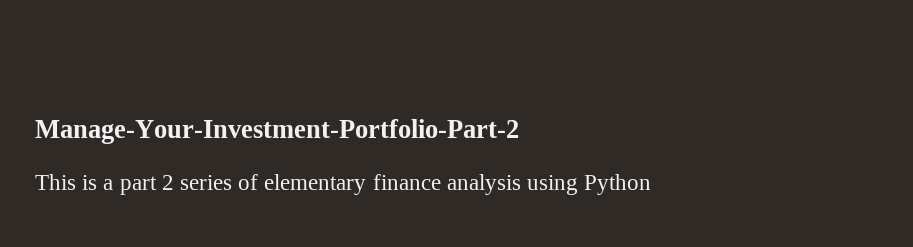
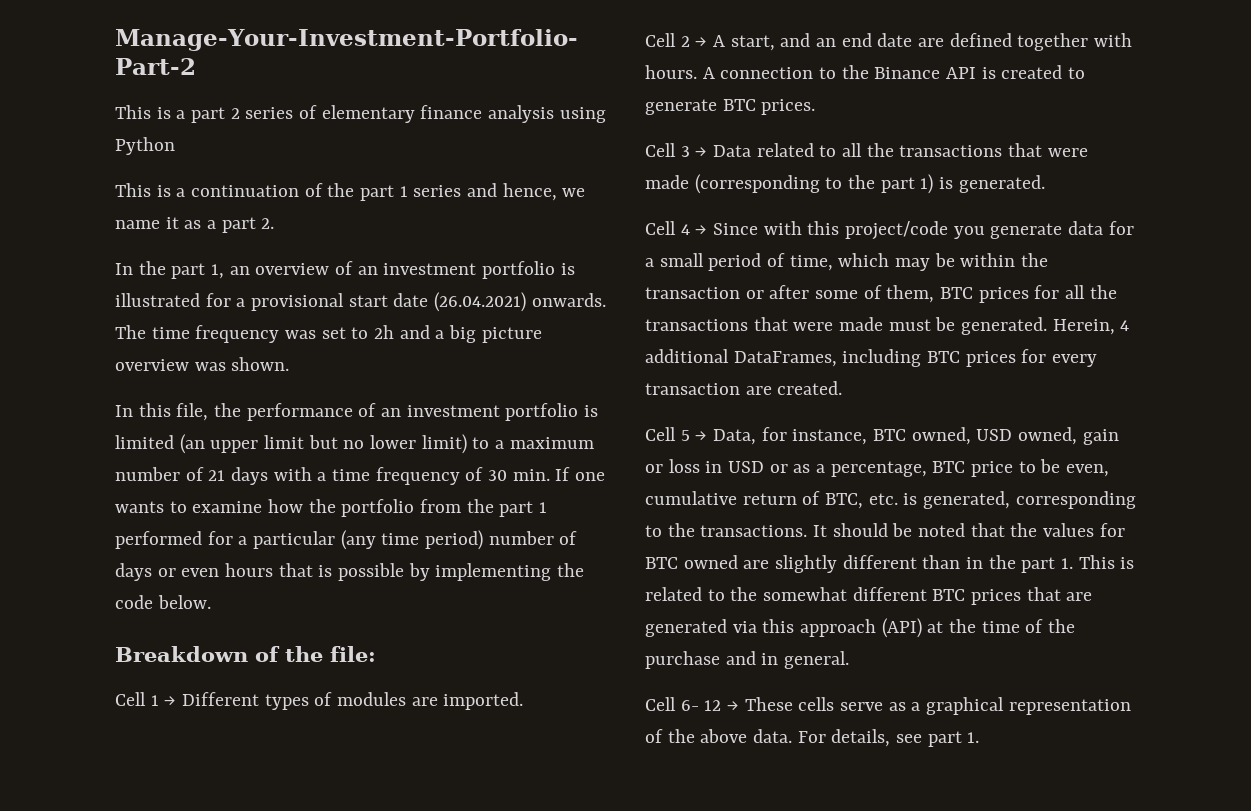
+ This is a continuation of the part 1 series and hence, we name it as a part 2.
+ In the part 1, an overview of an investment portfolio is illustrated for a provisional start date (26.04.2021) onwards. The time frequency was set to 2h and a big picture overview was shown.
+ In this file, the performance of an investment portfolio is limited (an upper limit but no lower limit) to a maximum number of 21 days with a time frequency of 30 min. If one wants to examine how the portfolio from the part 1 performed for a particular (any time period) number of days or even hours that is possible by implementing the code below.
+ Breakdown of the file:
+ Cell 1 → Different types of modules are imported.
+ Cell 2 → A start, and an end date are defined together with hours. A connection to the Binance API is created to generate BTC prices.
+ Cell 3 → Data related to all the transactions that were made (corresponding to the part 1) is generated.
+ Cell 4 → Since with this project/code you generate data for a small period of time, which may be within the transaction or after some of them, BTC prices for all the transactions that were made must be generated. Herein, 4 additional DataFrames, including BTC prices for every transaction are created.
+ Cell 5 → Data, for instance, BTC owned, USD owned, gain or loss in USD or as a percentage, BTC price to be even, cumulative return of BTC, etc. is generated, corresponding to the transactions. It should be noted that the values for BTC owned are slightly different than in the part 1. This is related to the somewhat different BTC prices that are generated via this approach (API) at the time of the purchase and in general.
+ Cell 6- 12 → These cells serve as a graphical representation of the above data. For details, see part 1.

